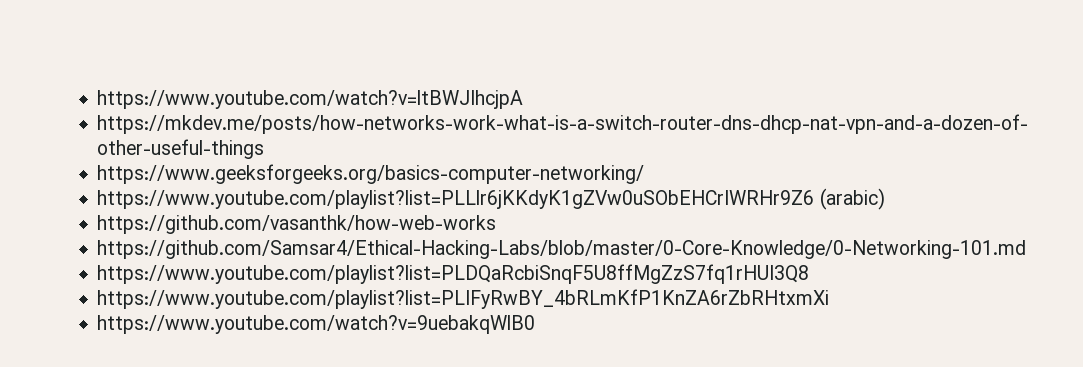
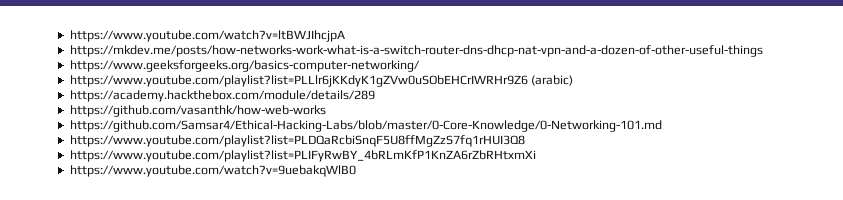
+ https://academy.hackthebox.com/module/details/289

